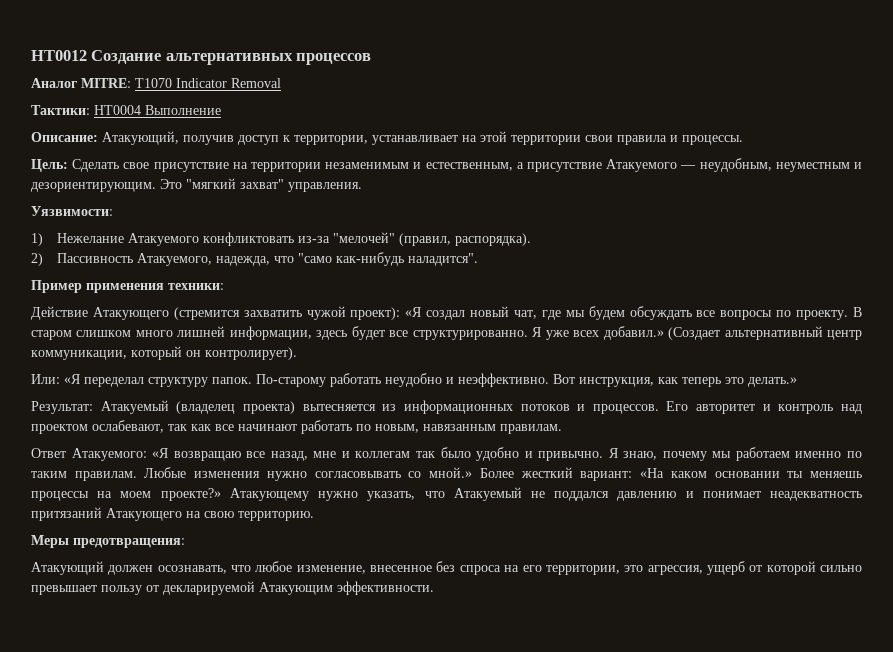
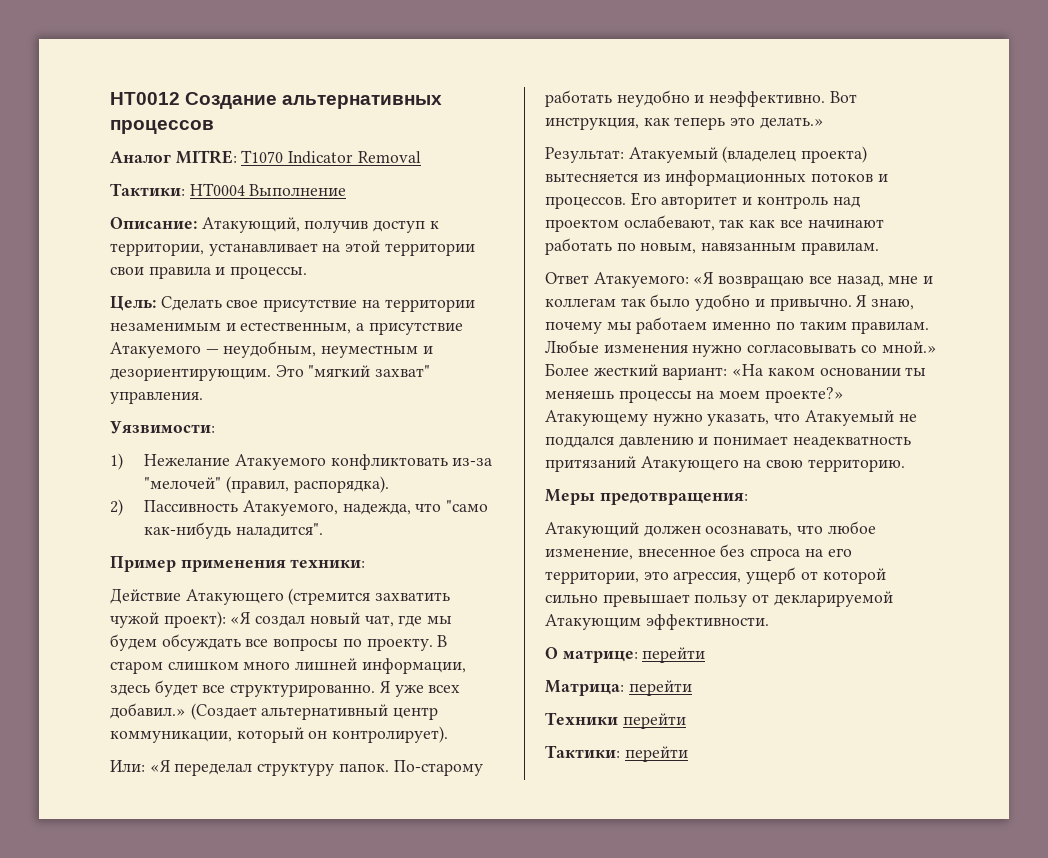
+ О матрице: перейти
+ Матрица: перейти
+ Техники перейти
+ Тактики: перейти

